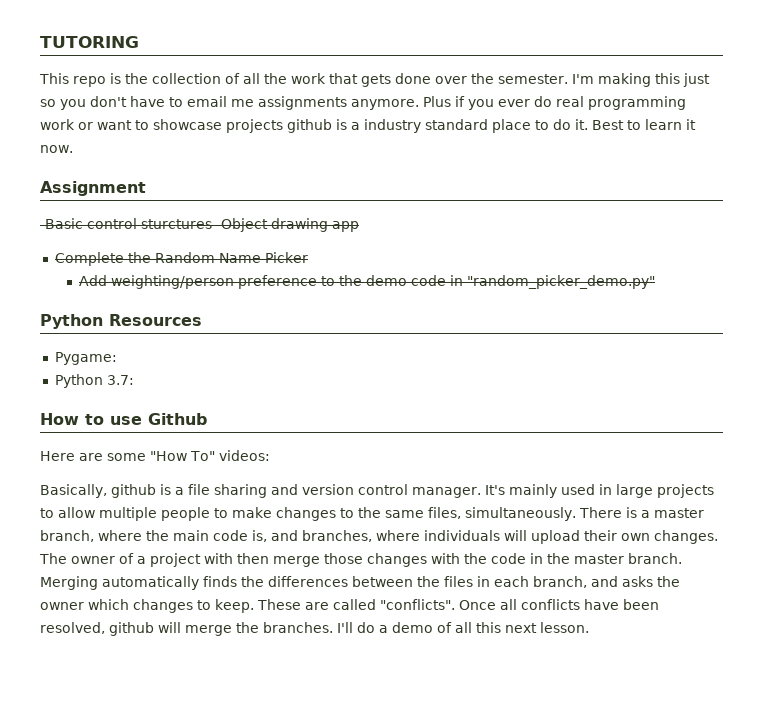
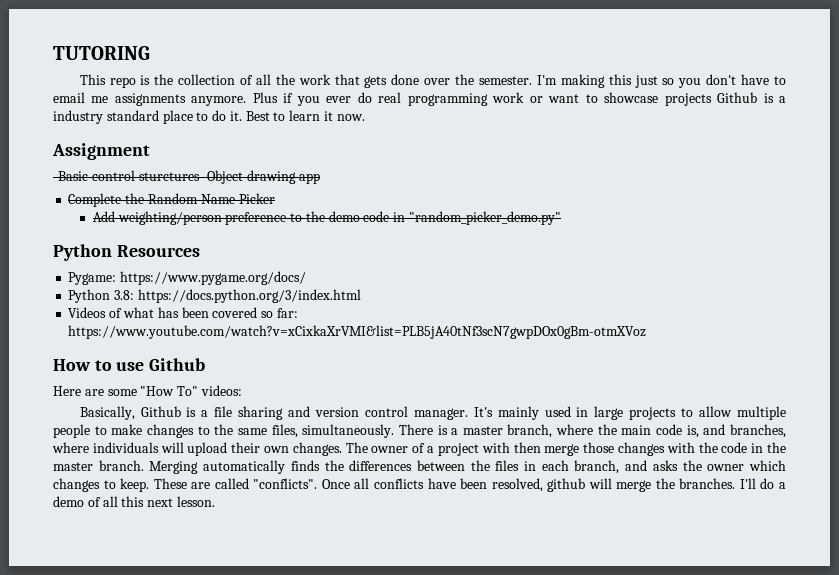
- Plus if you ever do real programming work or want to showcase projects github is a industry standard place to do it.
+ Plus if you ever do real programming work or want to showcase projects Github is a industry standard place to do it.
- Pygame:
- Python 3.7:
+ Pygame: https://www.pygame.org/docs/
+ Python 3.8: https://docs.python.org/3/index.html
+ Videos of what has been covered so far: https://www.youtube.com/watch?v=xCixkaXrVMI&list=PLB5jA40tNf3scN7gwpDOx0gBm-otmXVoz
- Basically, github is a file sharing and version control manager.
+ Basically, Github is a file sharing and version control manager.

